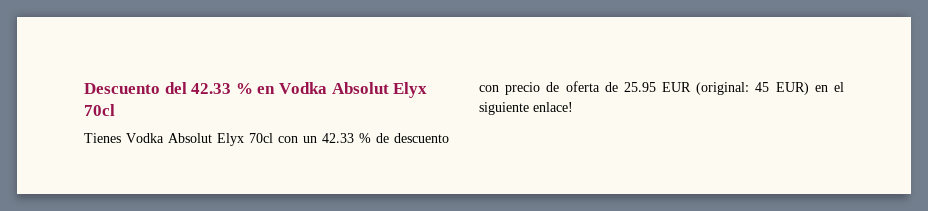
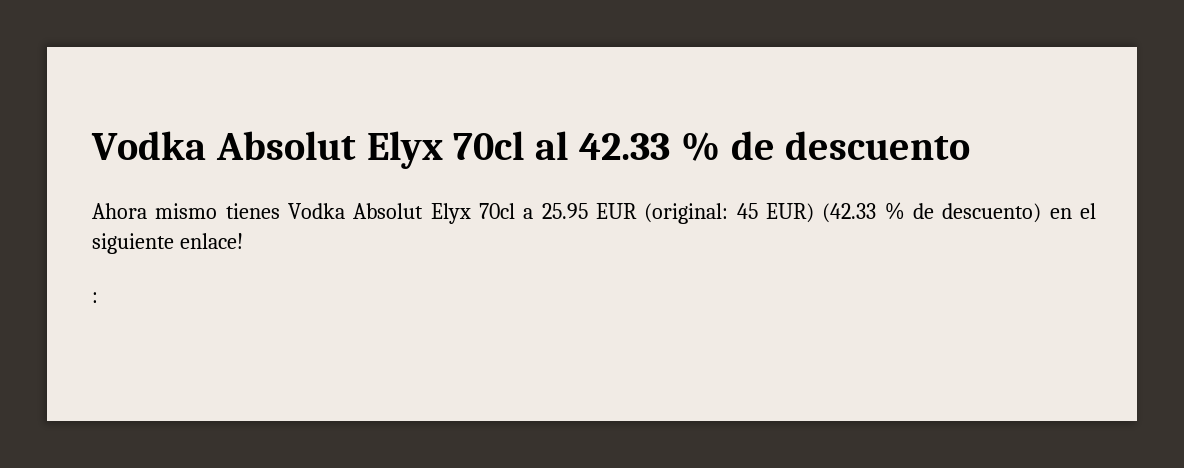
- Descuento del 42.33 % en Vodka Absolut Elyx 70cl
- Tienes Vodka Absolut Elyx 70cl con un 42.33 % de descuento con precio de oferta de 25.95 EUR (original: 45 EUR) en el siguiente enlace!
+ Vodka Absolut Elyx 70cl al 42.33 % de descuento
+ Ahora mismo tienes Vodka Absolut Elyx 70cl a 25.95 EUR (original: 45 EUR) (42.33 % de descuento) en el siguiente enlace!
+ :

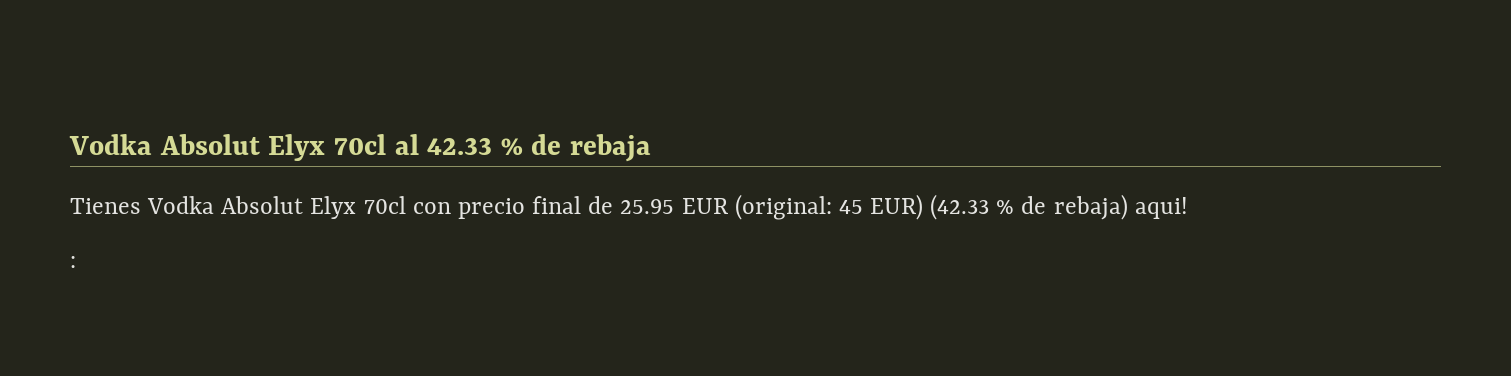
- Vodka Absolut Elyx 70cl al 42.33 % de descuento
- Ahora mismo tienes Vodka Absolut Elyx 70cl a 25.95 EUR (original: 45 EUR) (42.33 % de descuento) en el siguiente enlace!
+ Vodka Absolut Elyx 70cl al 42.33 % de rebaja
+ Tienes Vodka Absolut Elyx 70cl con precio final de 25.95 EUR (original: 45 EUR) (42.33 % de rebaja) aqui!

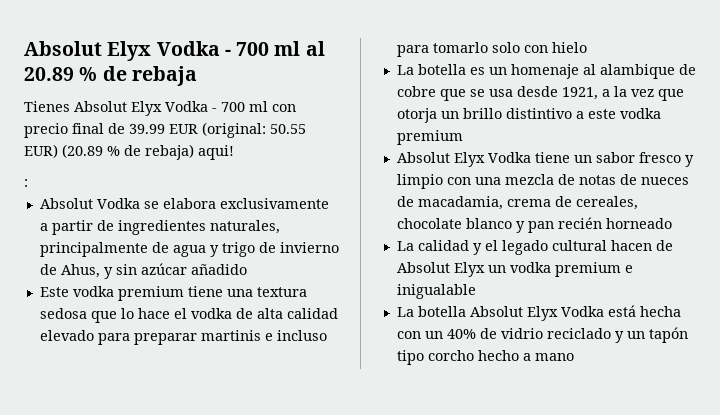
- Vodka Absolut Elyx 70cl al 42.33 % de rebaja
+ Absolut Elyx Vodka - 700 ml al 20.89 % de rebaja
- Tienes Vodka Absolut Elyx 70cl con precio final de 25.95 EUR (original: 45 EUR) (42.33 % de rebaja) aqui!
+ Tienes Absolut Elyx Vodka - 700 ml con precio final de 39.99 EUR (original: 50.55 EUR) (20.89 % de rebaja) aqui!
+ Absolut Vodka se elabora exclusivamente a partir de ingredientes naturales, principalmente de agua y trigo de invierno de Ahus, y sin azúcar añadido
+ Este vodka premium tiene una textura sedosa que lo hace el vodka de alta calidad elevado para preparar martinis e incluso para tomarlo solo con hielo
+ La botella es un homenaje al alambique de cobre que se usa desde 1921, a la vez que otorja un brillo distintivo a este vodka premium
+ Absolut Elyx Vodka tiene un sabor fresco y limpio con una mezcla de notas de nueces de macadamia, crema de cereales, chocolate blanco y pan recién horneado
+ La calidad y el legado cultural hacen de Absolut Elyx un vodka premium e inigualable
+ La botella Absolut Elyx Vodka está hecha con un 40% de vidrio reciclado y un tapón tipo corcho hecho a mano

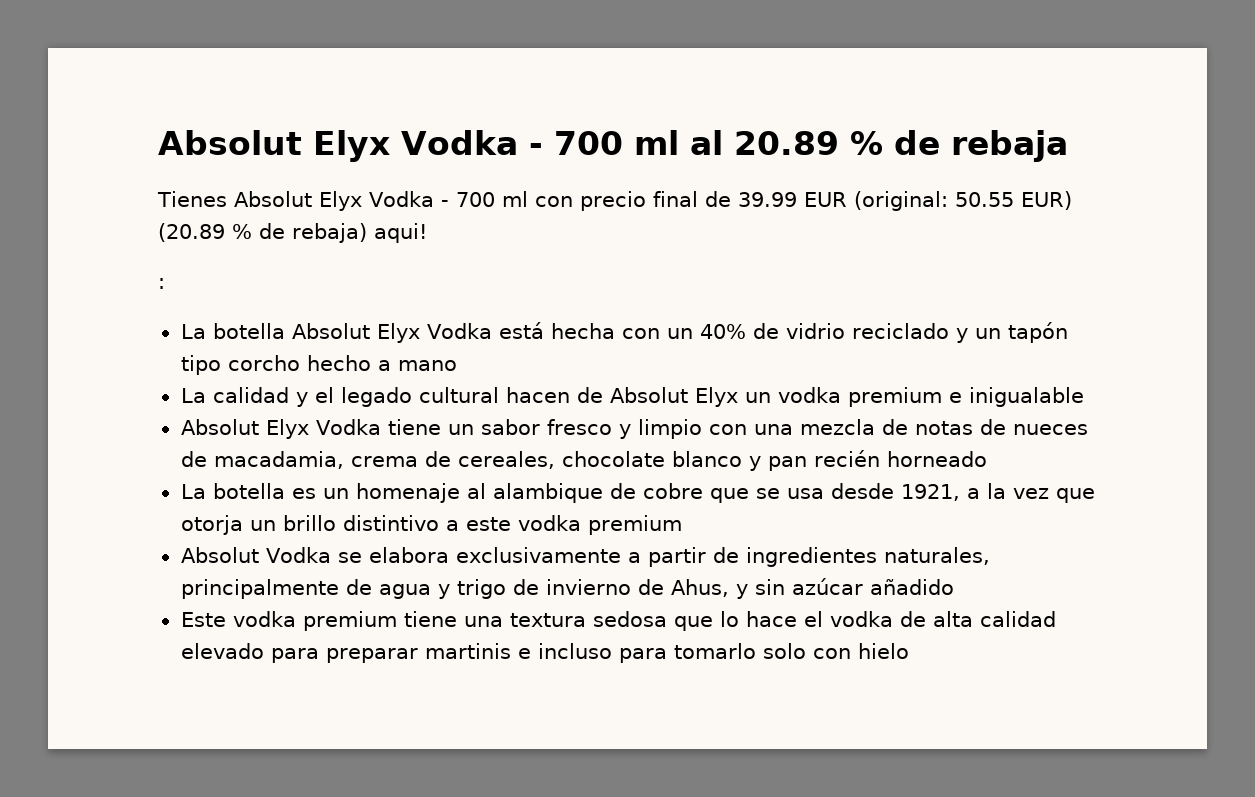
+ La botella Absolut Elyx Vodka está hecha con un 40% de vidrio reciclado y un tapón tipo corcho hecho a mano
+ La calidad y el legado cultural hacen de Absolut Elyx un vodka premium e inigualable
+ Absolut Elyx Vodka tiene un sabor fresco y limpio con una mezcla de notas de nueces de macadamia, crema de cereales, chocolate blanco y pan recién horneado
+ La botella es un homenaje al alambique de cobre que se usa desde 1921, a la vez que otorja un brillo distintivo a este vodka premium
- La botella es un homenaje al alambique de cobre que se usa desde 1921, a la vez que otorja un brillo distintivo a este vodka premium
- Absolut Elyx Vodka tiene un sabor fresco y limpio con una mezcla de notas de nueces de macadamia, crema de cereales, chocolate blanco y pan recién horneado
- La calidad y el legado cultural hacen de Absolut Elyx un vodka premium e inigualable
- La botella Absolut Elyx Vodka está hecha con un 40% de vidrio reciclado y un tapón tipo corcho hecho a mano

